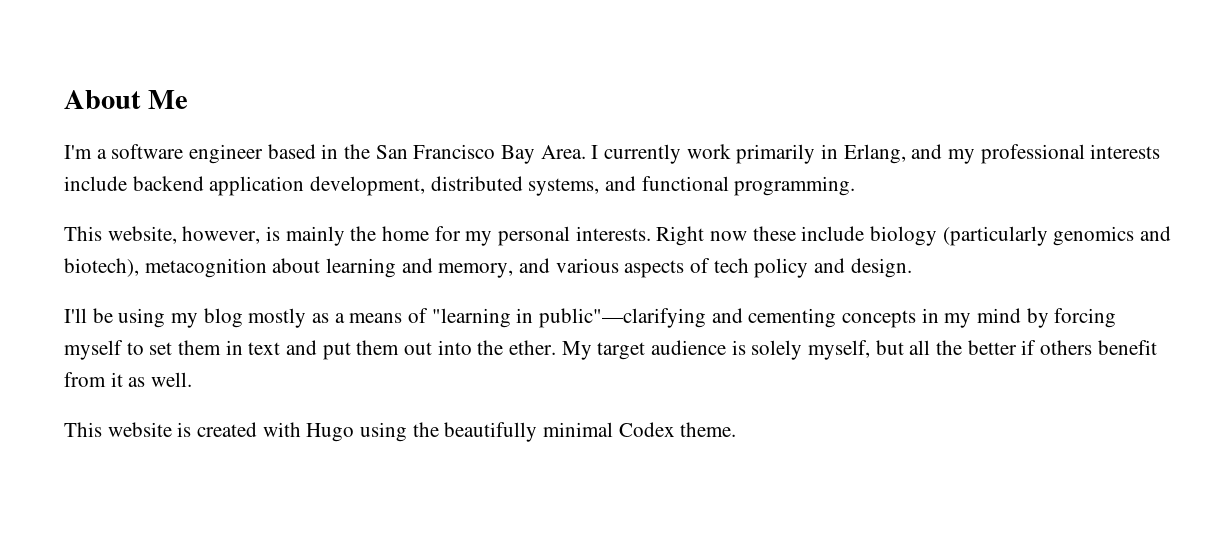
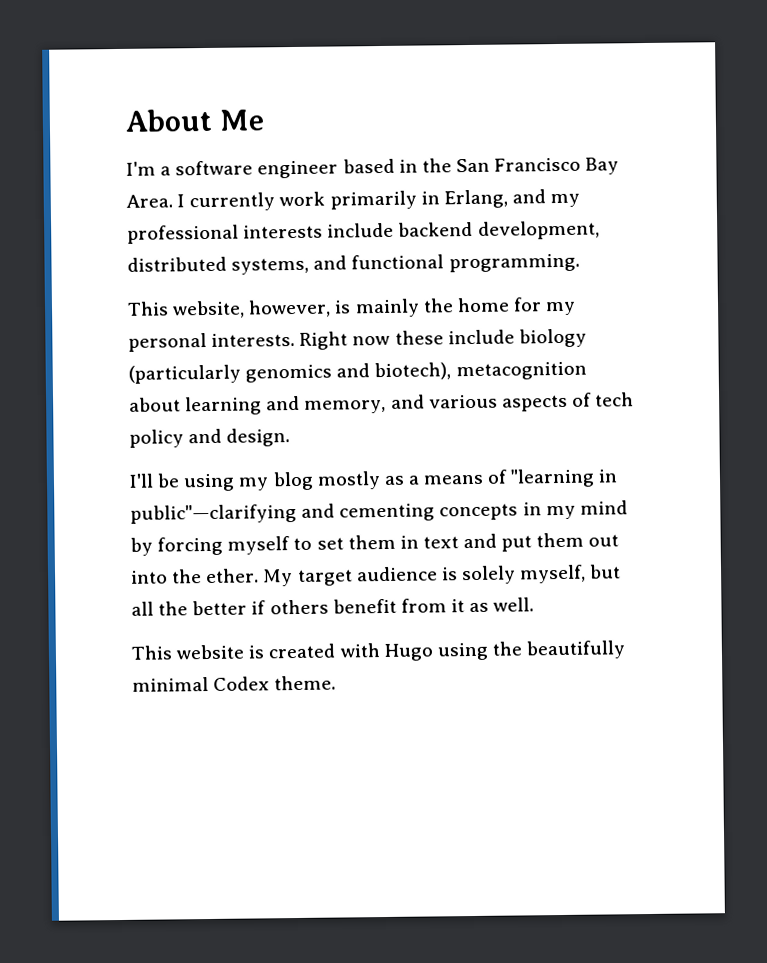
- I currently work primarily in Erlang, and my professional interests include backend application development, distributed systems, and functional programming.
+ I currently work primarily in Erlang, and my professional interests include backend development, distributed systems, and functional programming.

